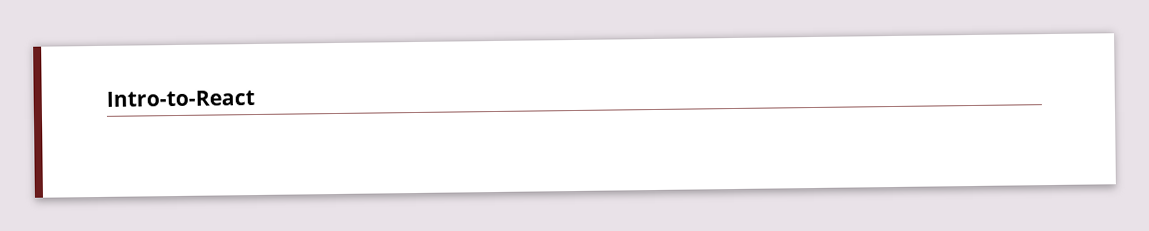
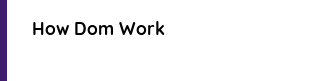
- Intro-to-React
+ How Dom Work

